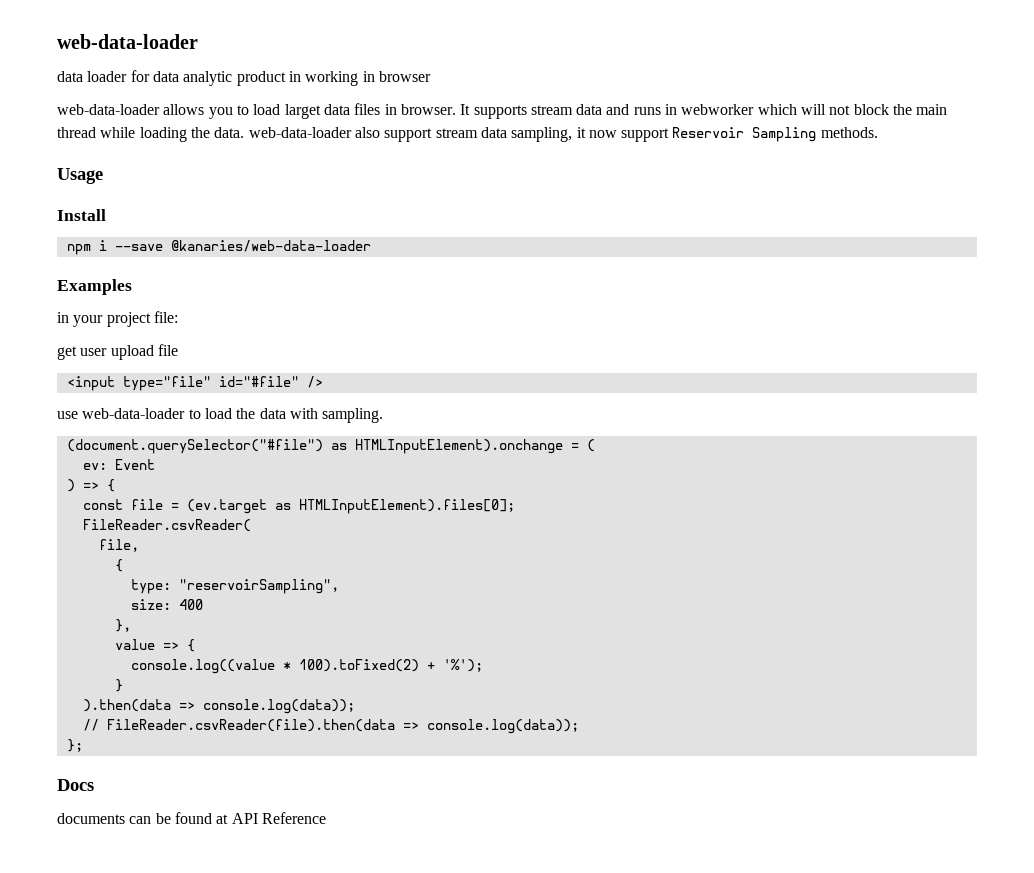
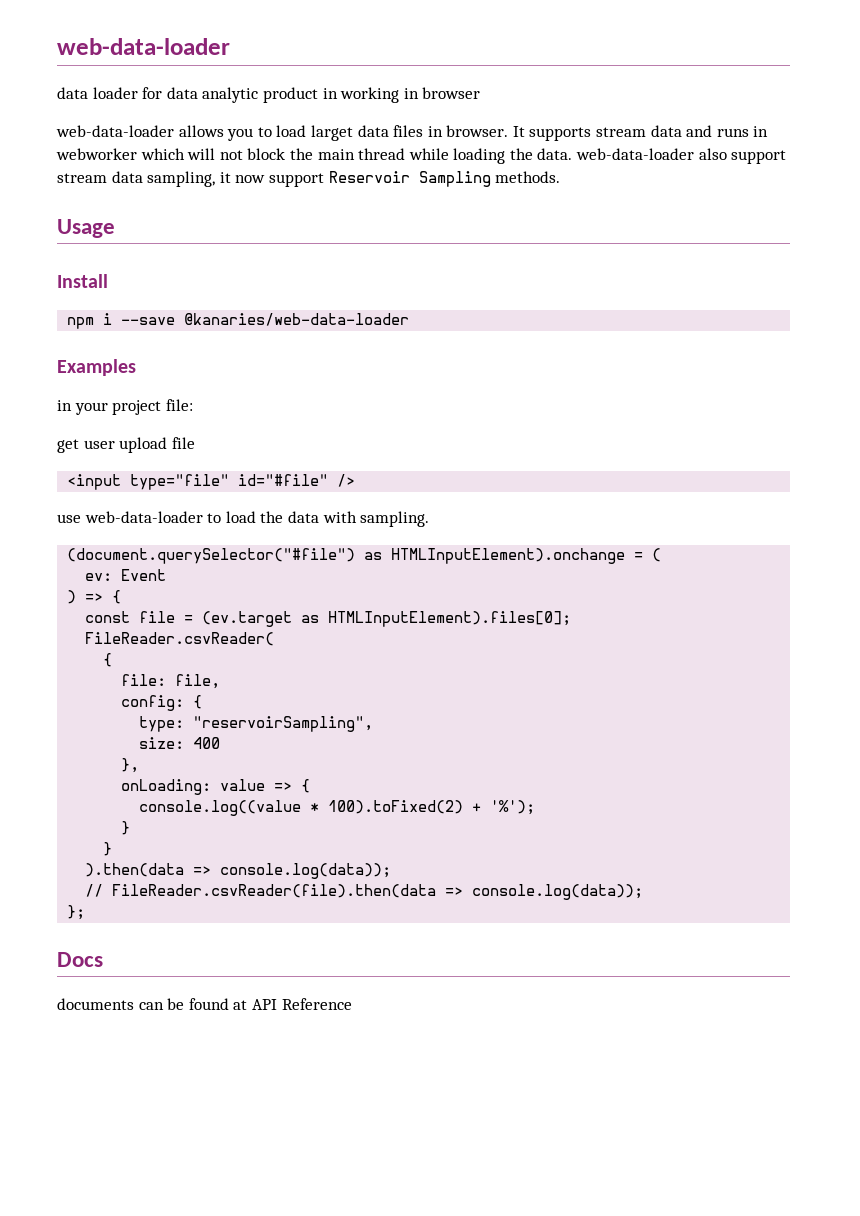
  FileReader.csvReader(
- file,
  {
+ file: file,
+ config: {
- value => {
+ onLoading: value => {
  console.log((value * 100).toFixed(2) + '%');
+ }

